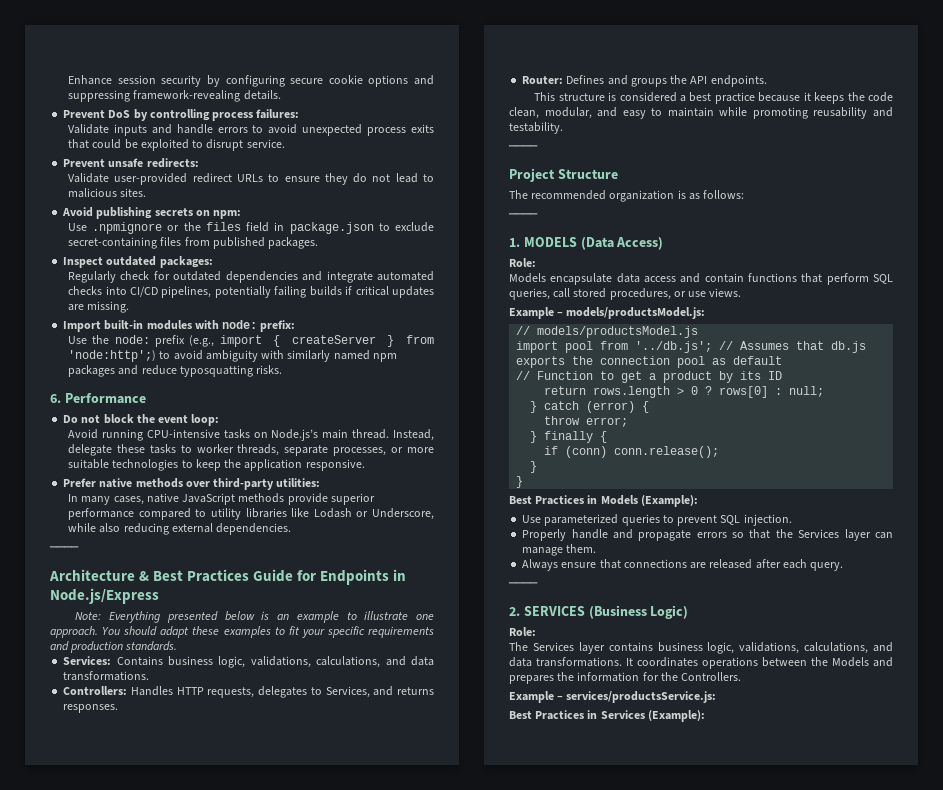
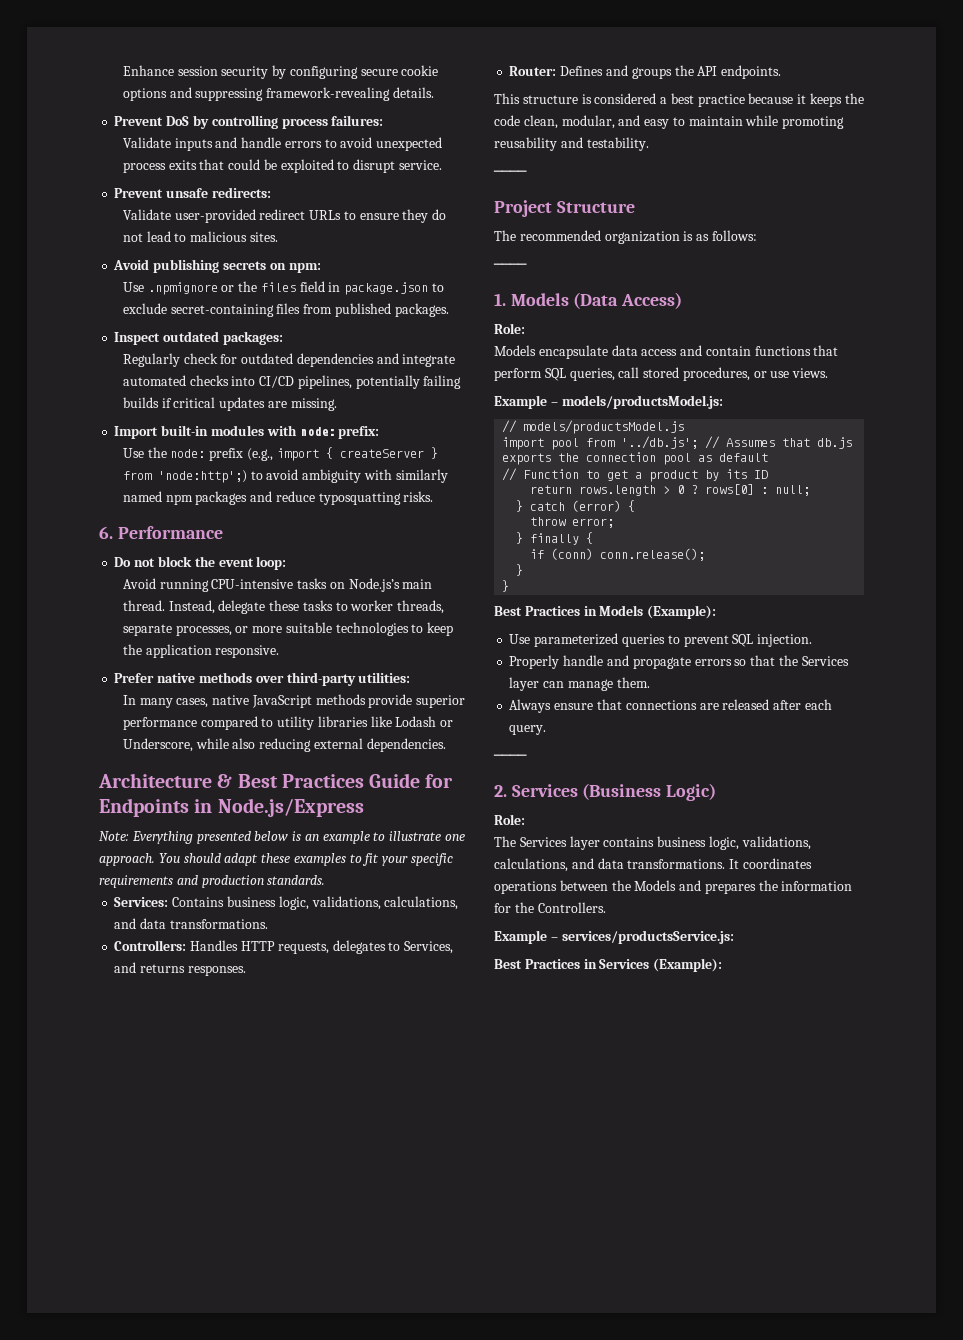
  In many cases, native JavaScript methods provide superior performance compared to utility libraries like Lodash or Underscore, while also reducing external dependencies.
- ────
- 1. MODELS (Data Access)
+ 1. Models (Data Access)
- 2. SERVICES (Business Logic)
+ 2. Services (Business Logic)

